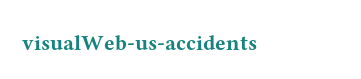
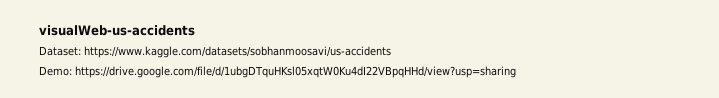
+ Dataset: https://www.kaggle.com/datasets/sobhanmoosavi/us-accidents
+ Demo: https://drive.google.com/file/d/1ubgDTquHKsl05xqtW0Ku4dI22VBpqHHd/view?usp=sharing

